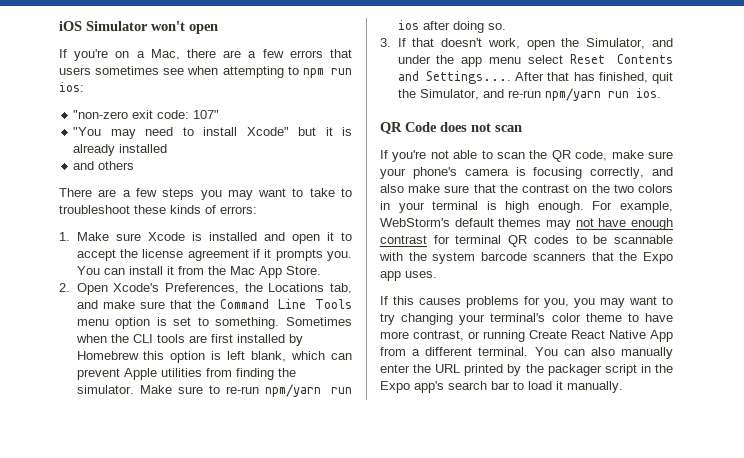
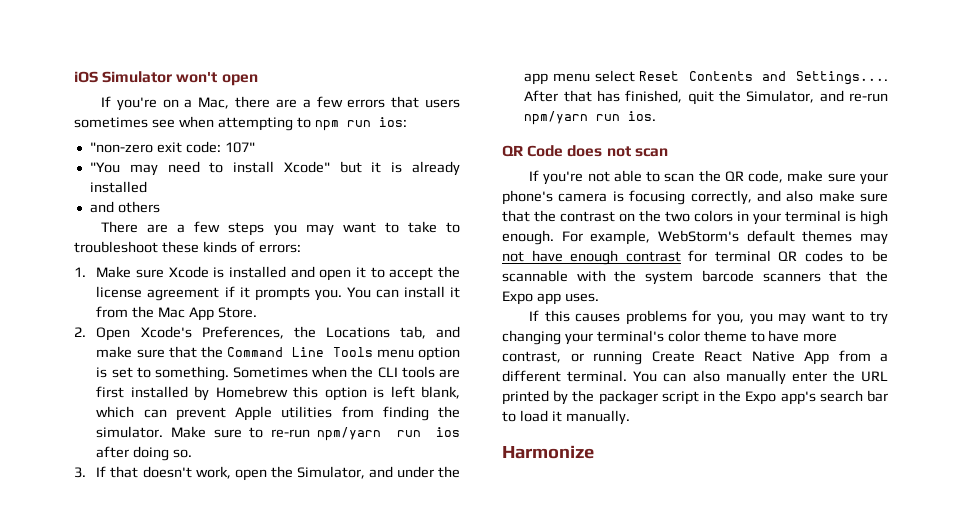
+ Harmonize

